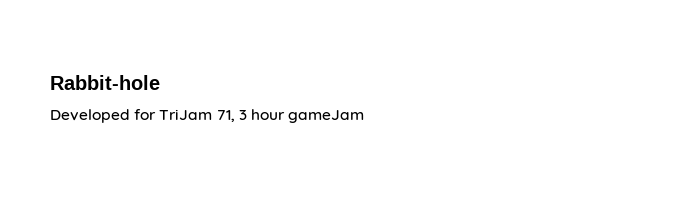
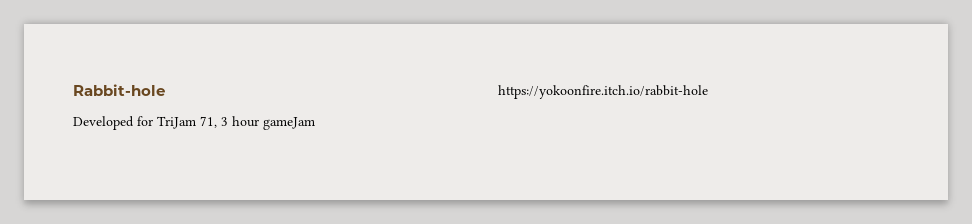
- Developed for TriJam 71, 3 hour gameJam
+ Developed for TriJam 71, 3 hour gameJam https://yokoonfire.itch.io/rabbit-hole

